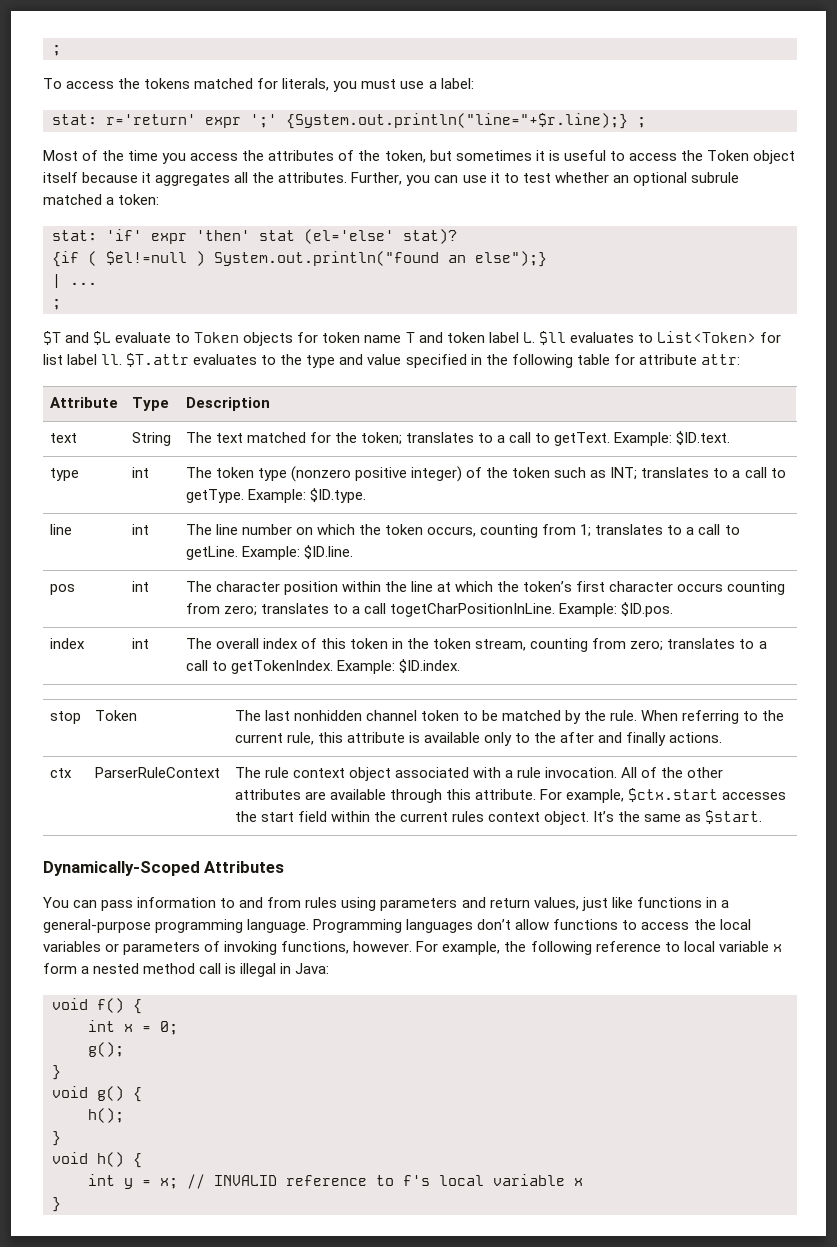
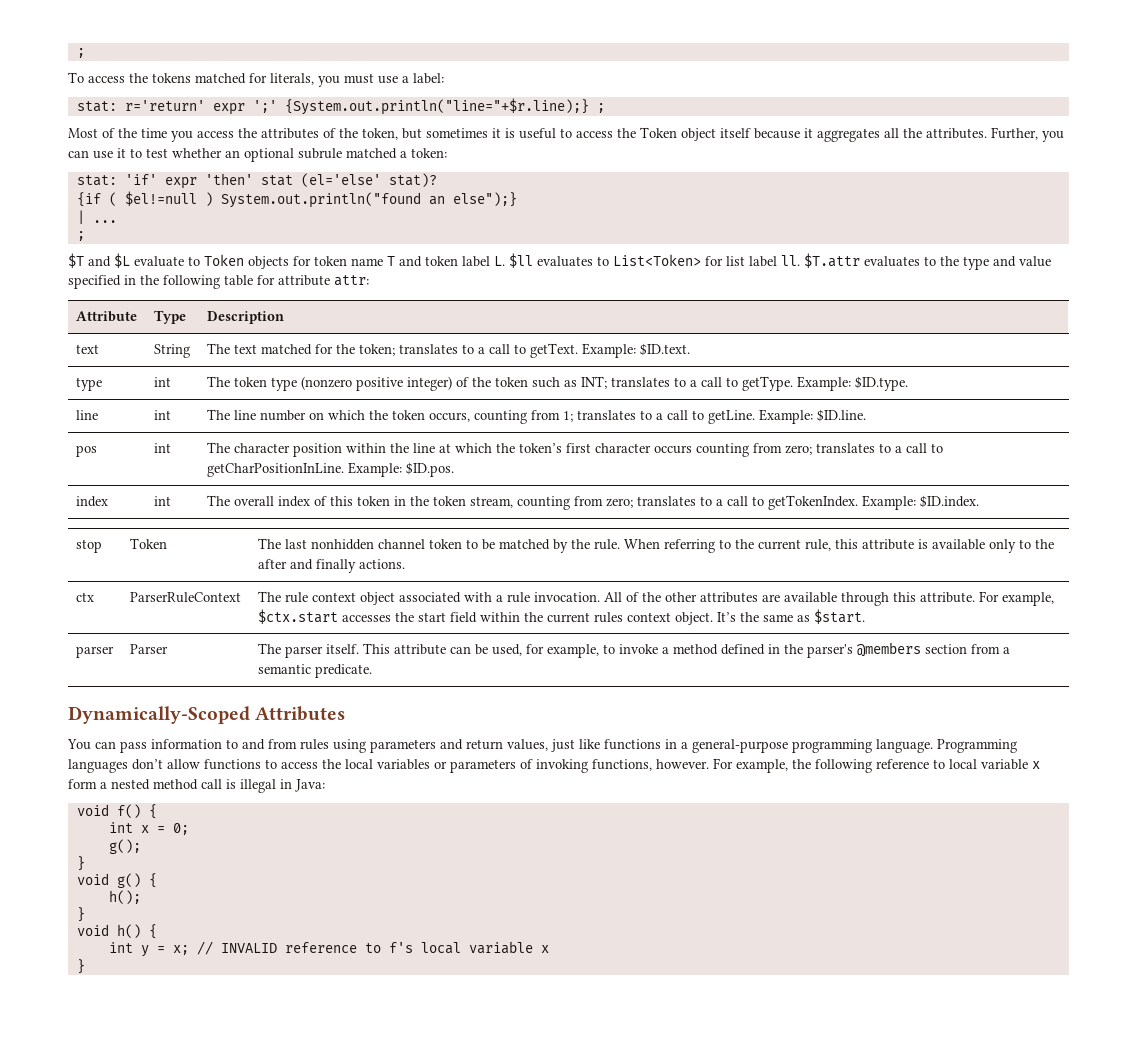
- pos | int | The character position within the line at which the token’s first character occurs counting from zero; translates to a call togetCharPositionInLine. Example: $ID.pos.
+ pos | int | The character position within the line at which the token’s first character occurs counting from zero; translates to a call to getCharPositionInLine. Example: $ID.pos.
+ parser | Parser | The parser itself. This attribute can be used, for example, to invoke a method defined in the parser's @members section from a semantic predicate.

